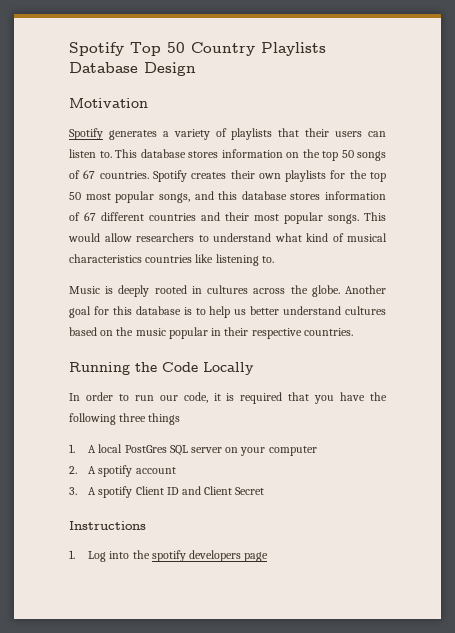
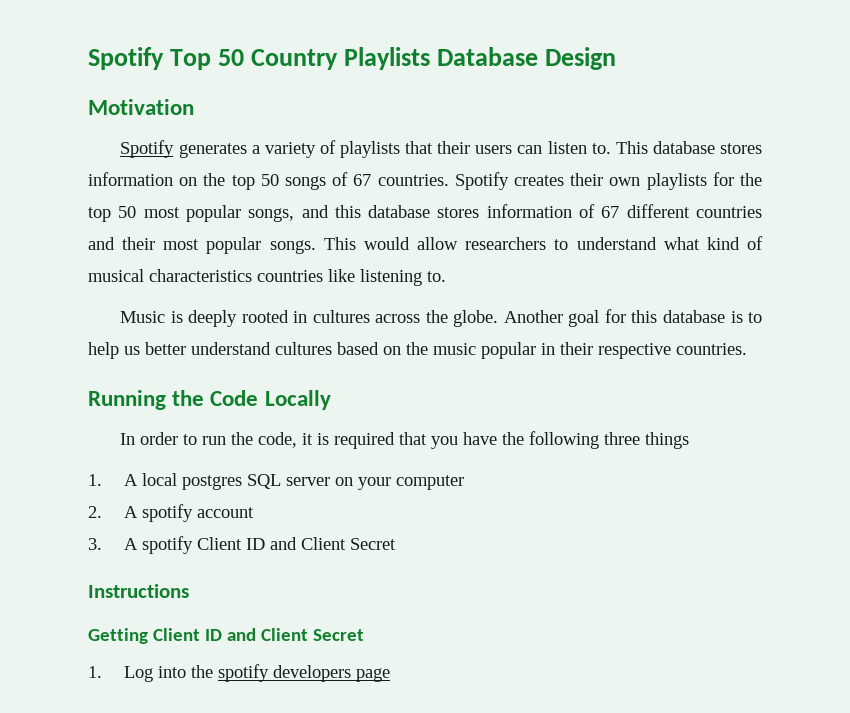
- In order to run our code, it is required that you have the following three things
+ In order to run the code, it is required that you have the following three things
- 1. A local PostGres SQL server on your computer
+ 1. A local postgres SQL server on your computer
+ Getting Client ID and Client Secret

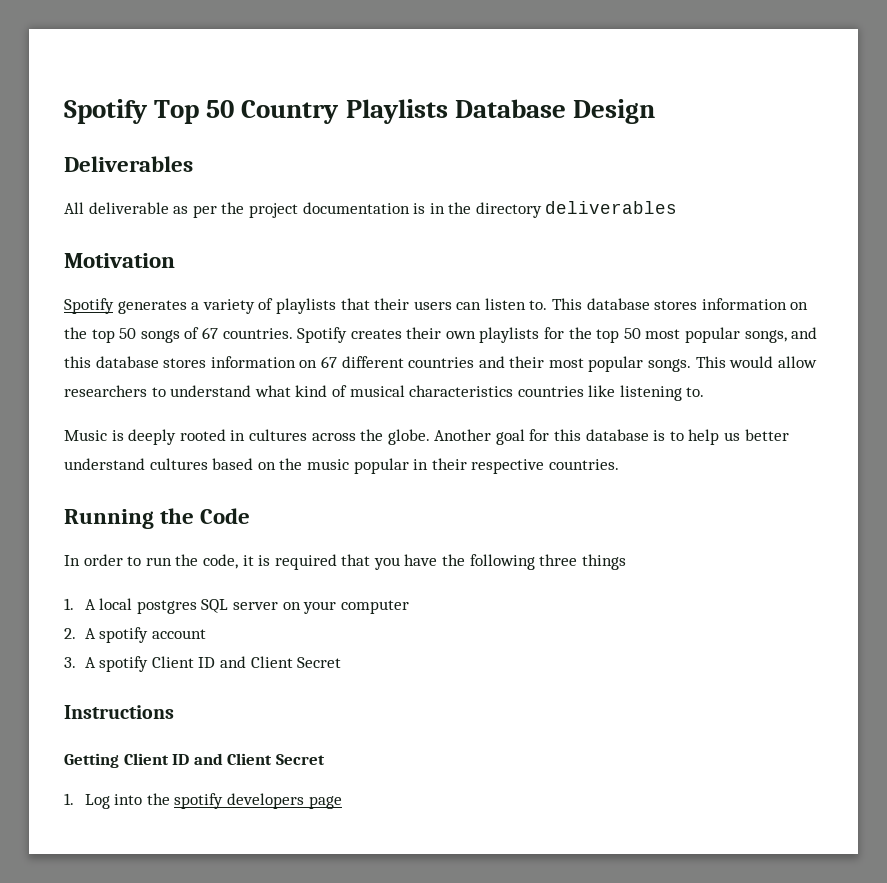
+ Deliverables
+ All deliverable as per the project documentation is in the directory deliverables
- Spotify creates their own playlists for the top 50 most popular songs, and this database stores information of 67 different countries and their most popular songs.
+ Spotify creates their own playlists for the top 50 most popular songs, and this database stores information on 67 different countries and their most popular songs.
- Running the Code Locally
+ Running the Code

